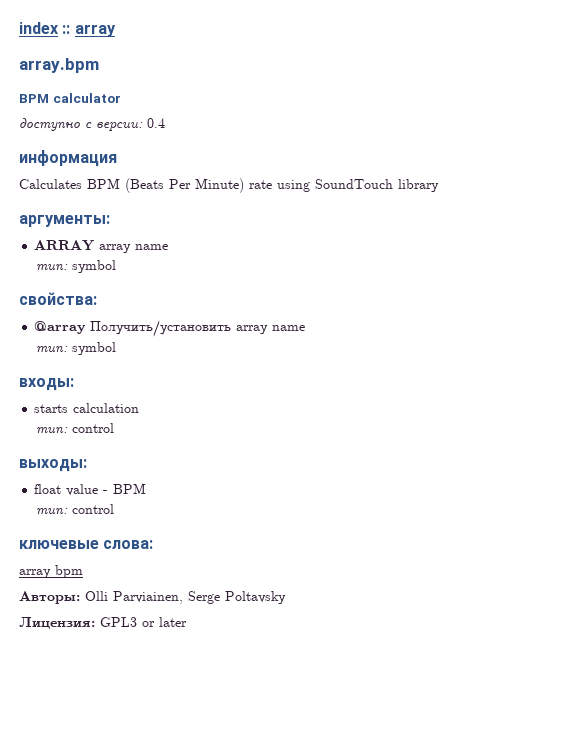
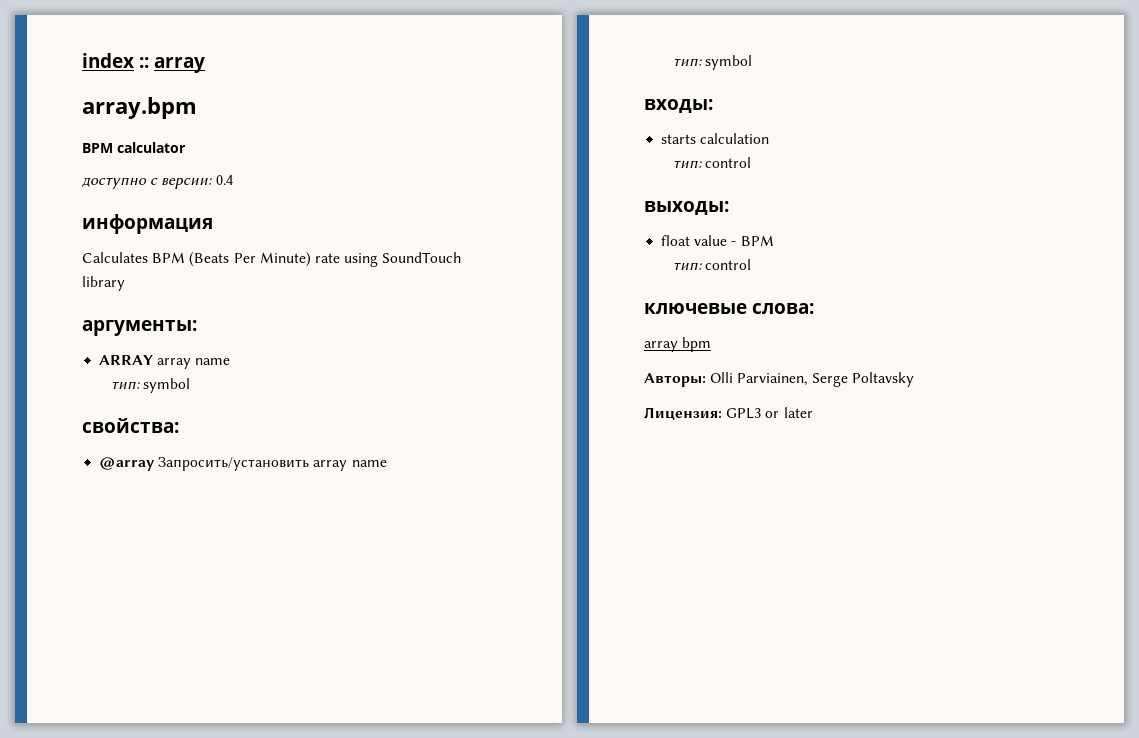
- @array Получить/установить array name
+ @array Запросить/установить array name

